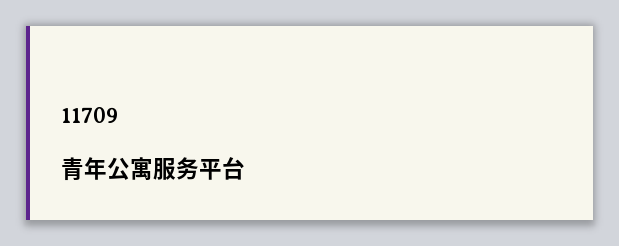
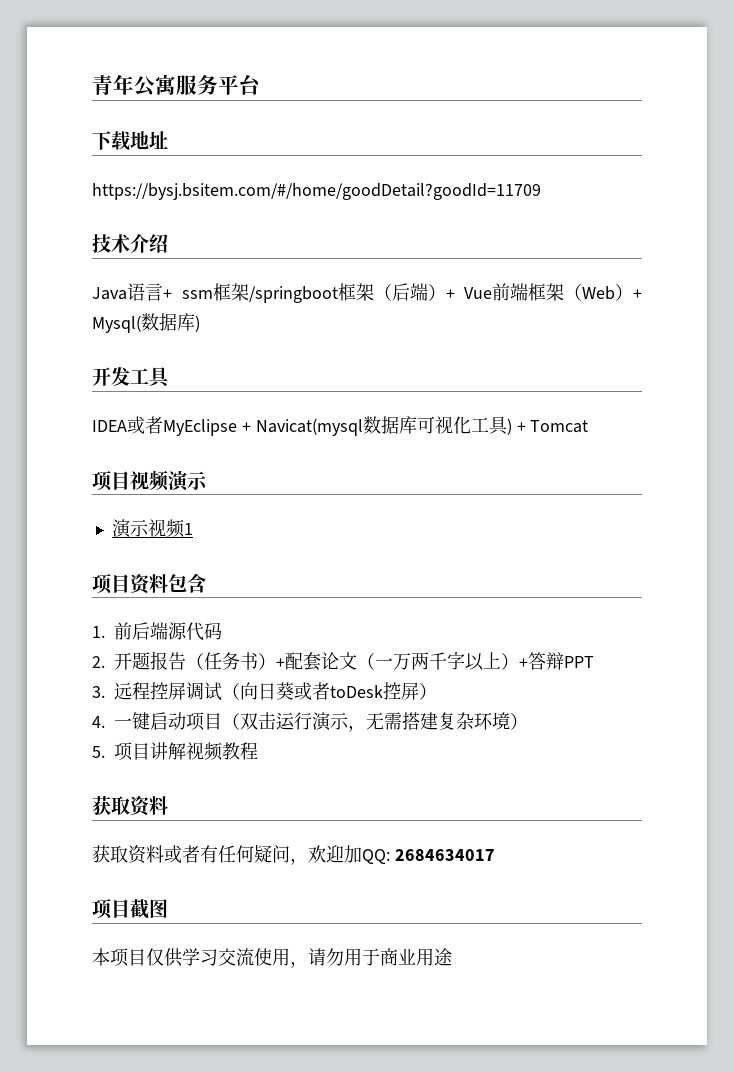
- 11709
+ 下载地址
+ https://bysj.bsitem.com/#/home/goodDetail?goodId=11709
+ 技术介绍
+ Java语言+ ssm框架/springboot框架（后端）+ Vue前端框架（Web）+ Mysql(数据库)
+ 开发工具
+ IDEA或者MyEclipse + Navicat(mysql数据库可视化工具) + Tomcat
+ 项目视频演示
+ 演示视频1
+ 项目资料包含
+ 1.前后端源代码
+ 2.开题报告（任务书）+配套论文（一万两千字以上）+答辩PPT
+ 3.远程控屏调试（向日葵或者toDesk控屏）
+ 4.一键启动项目（双击运行演示，无需搭建复杂环境）
+ 5.项目讲解视频教程
+ 获取资料
+ 获取资料或者有任何疑问，欢迎加QQ: 2684634017
+ 项目截图
+ 本项目仅供学习交流使用，请勿用于商业用途

